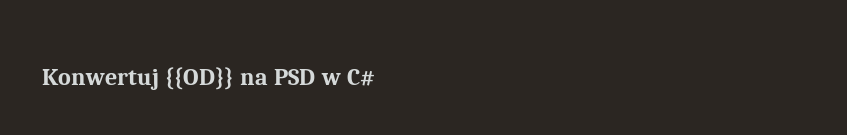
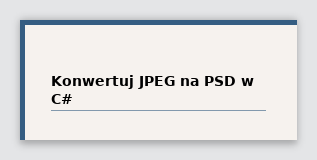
- Konwertuj {{OD}} na PSD w C#
+ Konwertuj JPEG na PSD w C#

